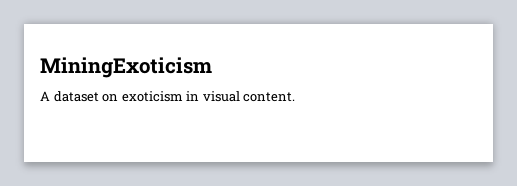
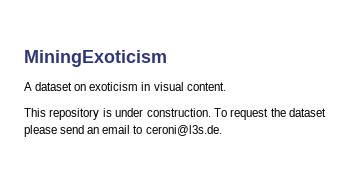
+ This repository is under construction. To request the dataset please send an email to ceroni@l3s.de.

